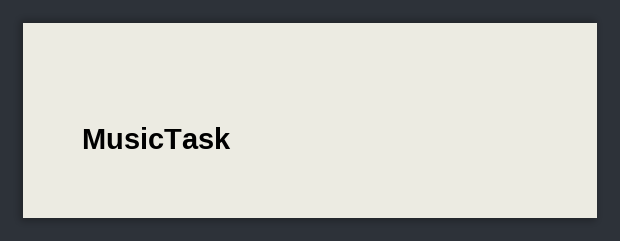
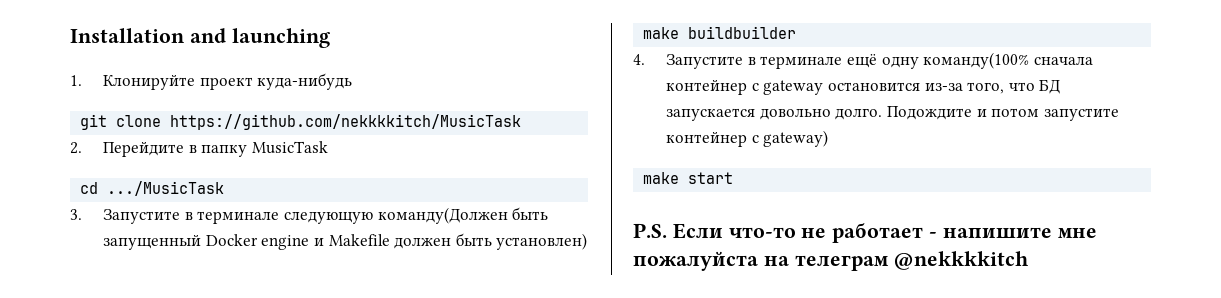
- MusicTask
+ Installation and launching
+ 1. Клонируйте проект куда-нибудь
+ git clone https://github.com/nekkkkitch/MusicTask
+ 2. Перейдите в папку MusicTask
+ cd .../MusicTask
+ 3. Запустите в терминале следующую команду(Должен быть запущенный Docker engine и Makefile должен быть установлен)
+ make buildbuilder
+ 4. Запустите в терминале ещё одну команду(100% сначала контейнер с gateway остановится из-за того, что БД запускается довольно долго. Подождите и потом запустите контейнер с gateway)
+ make start
+ P.S. Если что-то не работает - напишите мне пожалуйста на телеграм @nekkkkitch

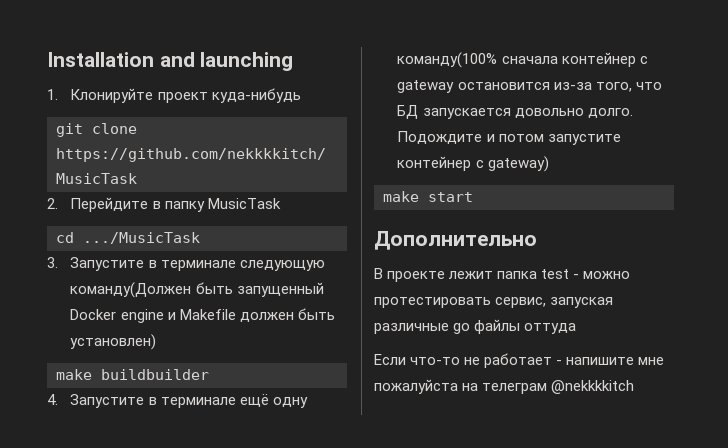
- P.S. Если что-то не работает - напишите мне пожалуйста на телеграм @nekkkkitch
+ Дополнительно
+ В проекте лежит папка test - можно протестировать сервис, запуская различные go файлы оттуда
+ Если что-то не работает - напишите мне пожалуйста на телеграм @nekkkkitch

